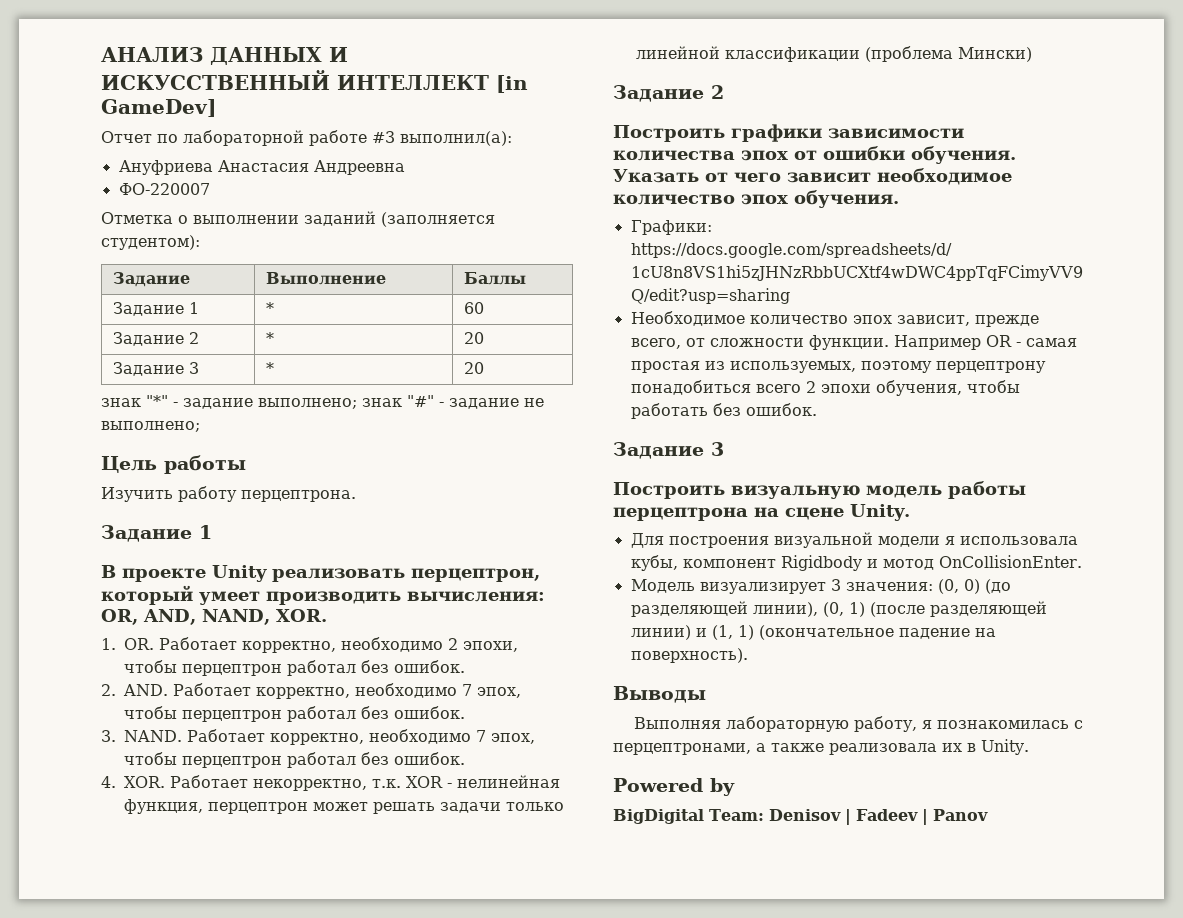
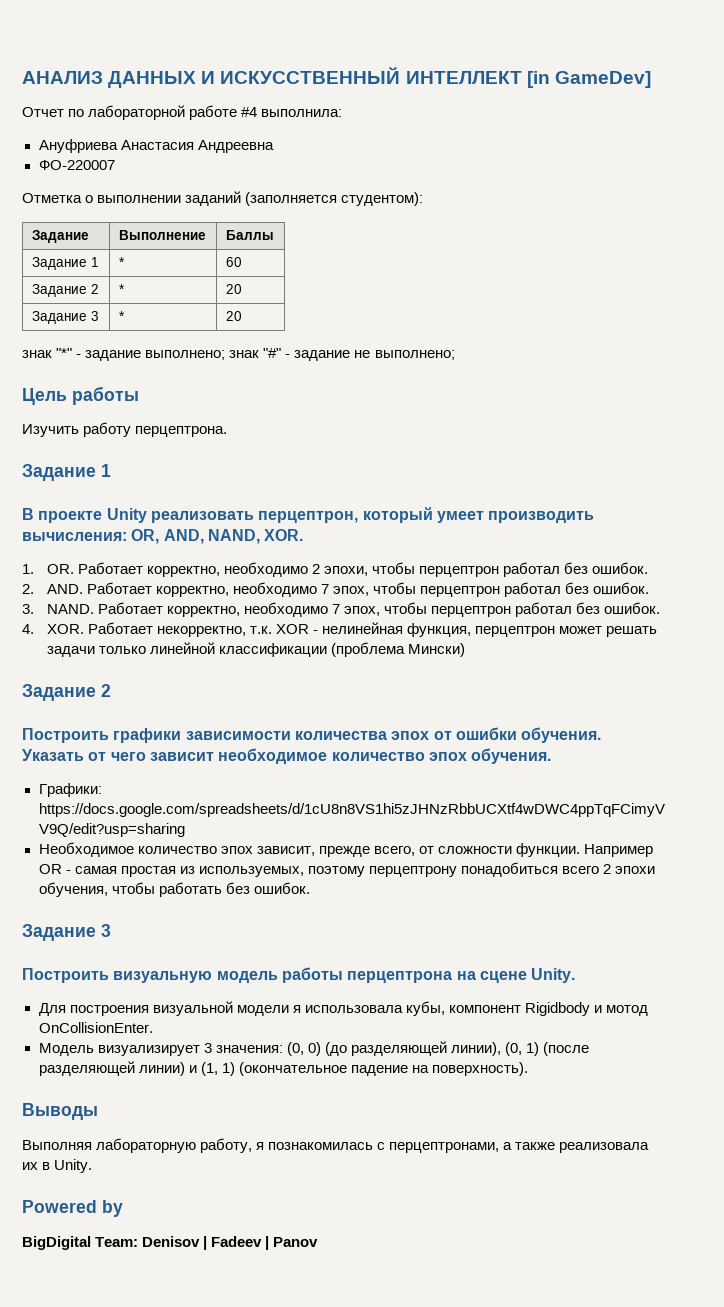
- Отчет по лабораторной работе #3 выполнил(а):
+ Отчет по лабораторной работе #4 выполнила:

